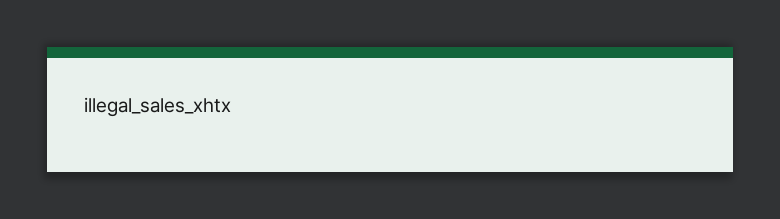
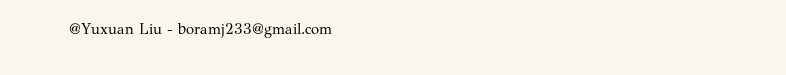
- illegal_sales_xhtx
+ @Yuxuan Liu - boramj233@gmail.com

